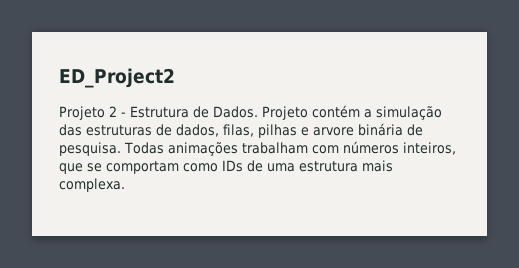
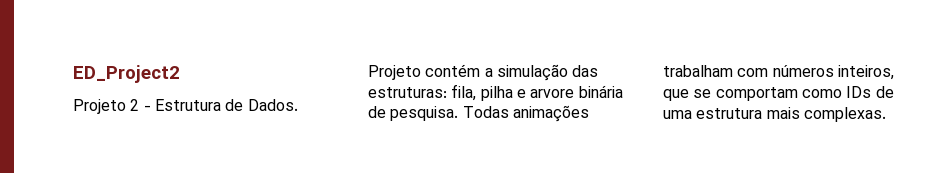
- Projeto contém a simulação das estruturas de dados, filas, pilhas e arvore binária de pesquisa.
+ Projeto contém a simulação das estruturas: fila, pilha e arvore binária de pesquisa.
- Todas animações trabalham com números inteiros, que se comportam como IDs de uma estrutura mais complexa.
+ Todas animações trabalham com números inteiros, que se comportam como IDs de uma estrutura mais complexas.

